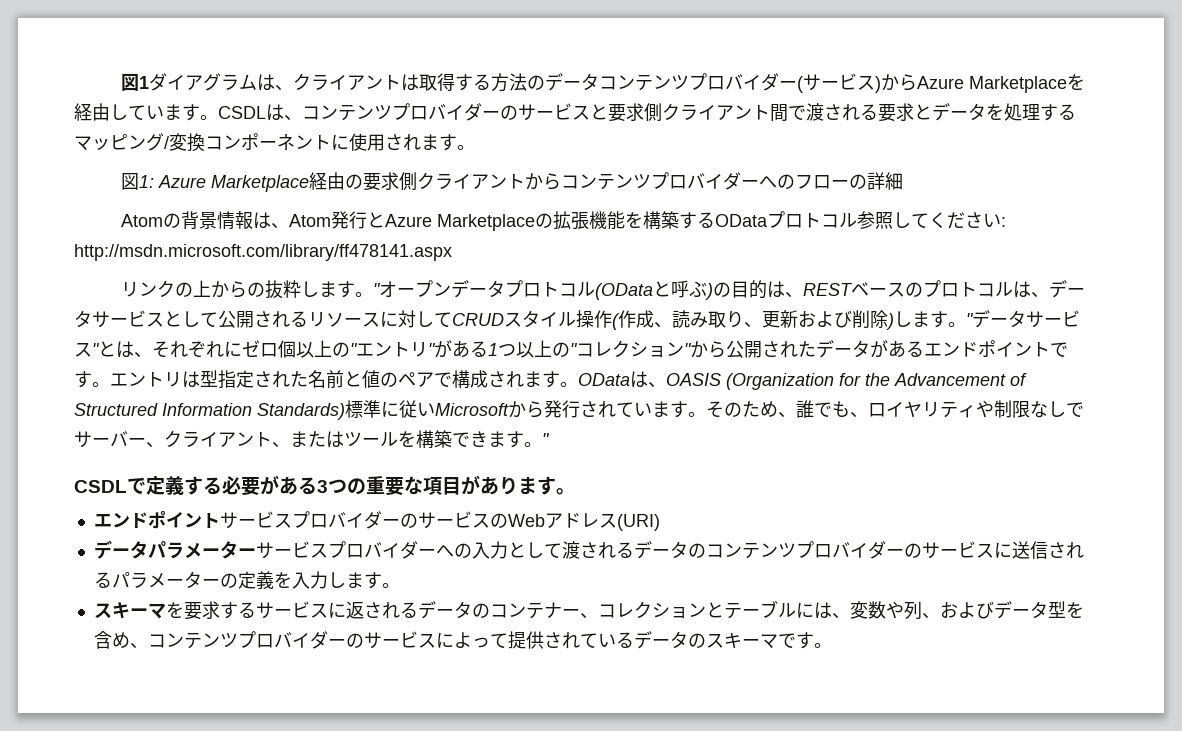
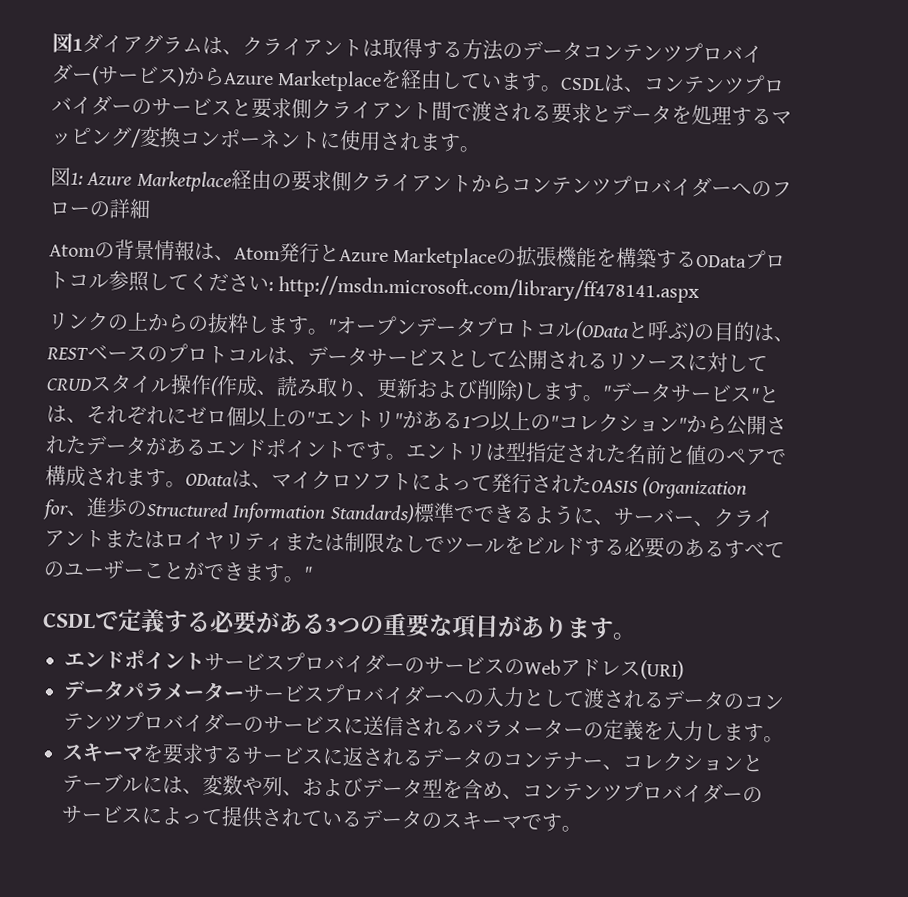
- ODataは、OASIS (Organization for the Advancement of Structured Information Standards)標準に従いMicrosoftから発行されています。そのため、誰でも、ロイヤリティや制限なしでサーバー、クライアント、またはツールを構築できます。
+ ODataは、マイクロソフトによって発行されたOASIS (Organization for、進歩のStructured Information Standards)標準でできるように、サーバー、クライアントまたはロイヤリティまたは制限なしでツールをビルドする必要のあるすべてのユーザーことができます。

